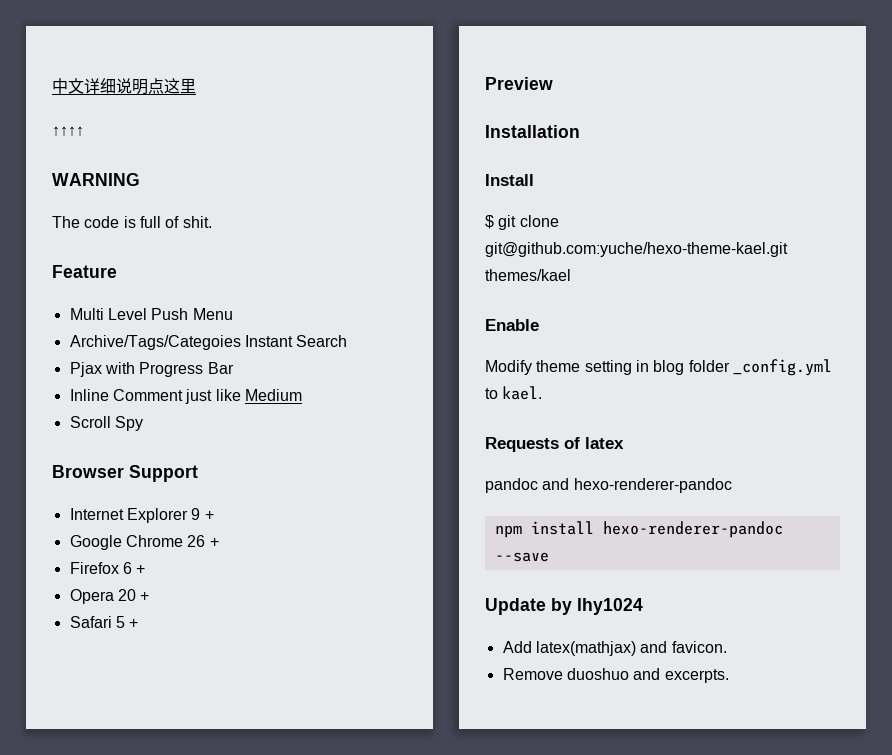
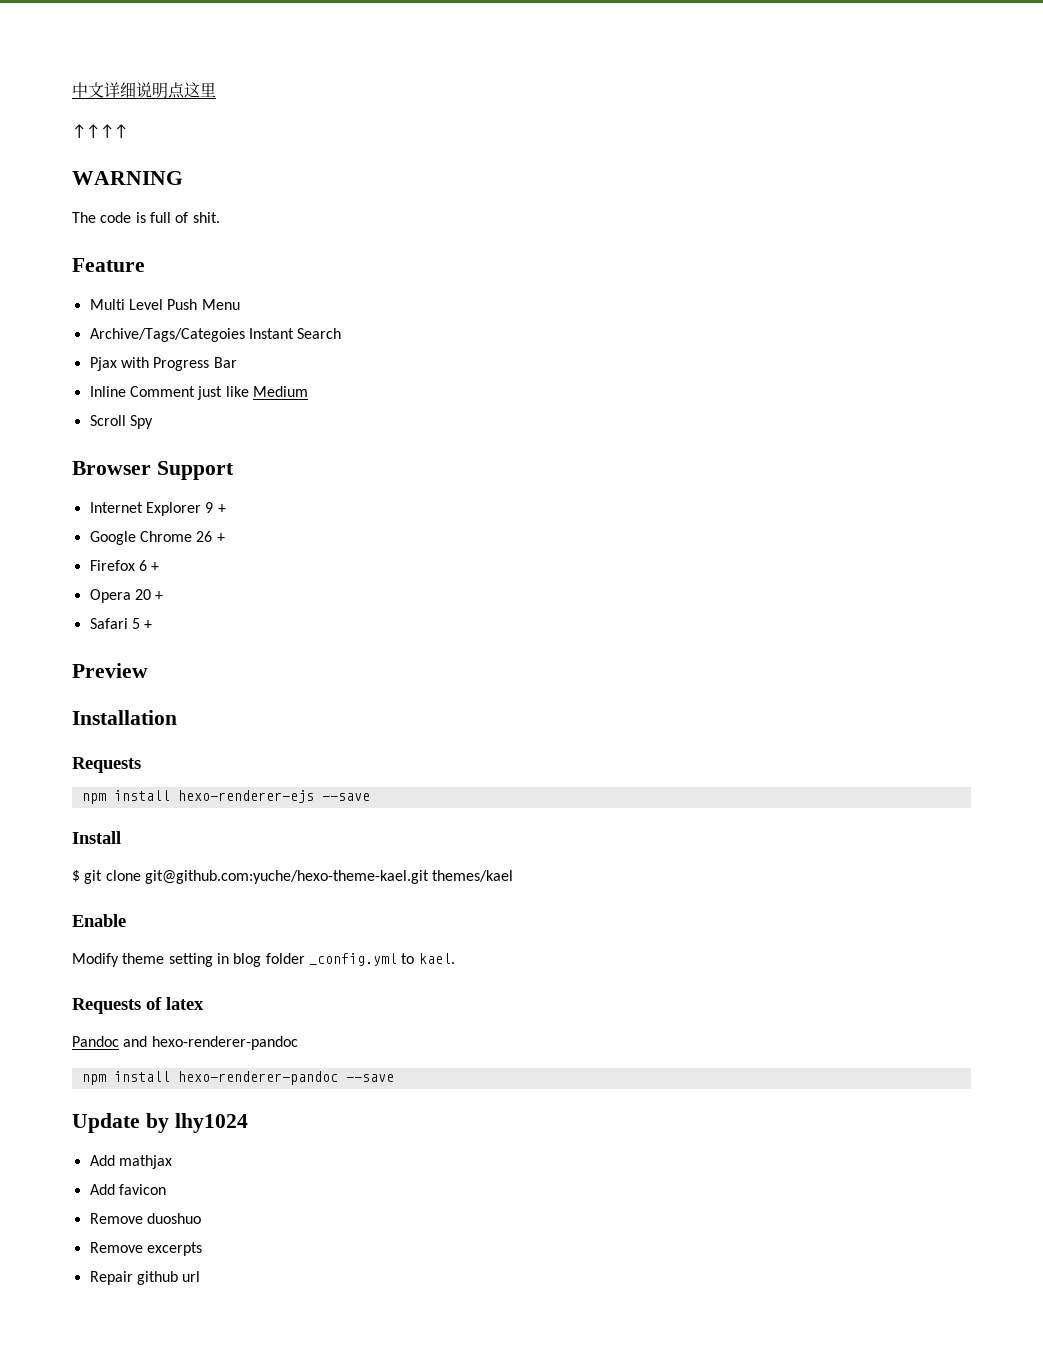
  Installation
+ Requests
+ npm install hexo-renderer-ejs --save
- pandoc and hexo-renderer-pandoc
+ Pandoc and hexo-renderer-pandoc
- Add latex(mathjax) and favicon.
+ Add mathjax
+ Add favicon
- Remove duoshuo and excerpts.
+ Remove duoshuo
+ Remove excerpts
+ Repair github url

